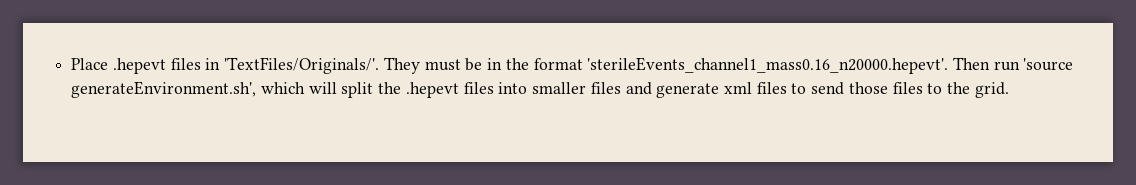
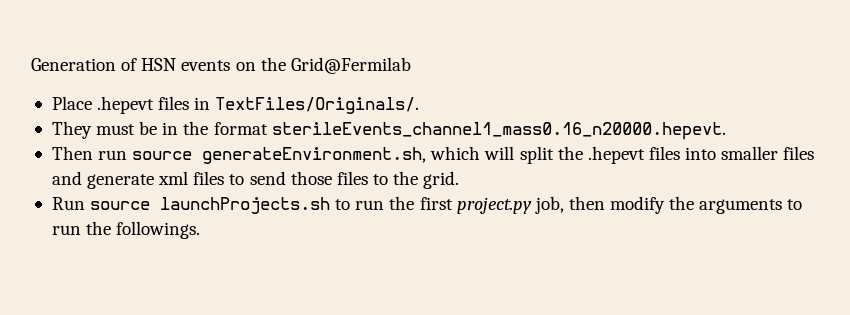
+ Generation of HSN events on the Grid@Fermilab
- Place .hepevt files in 'TextFiles/Originals/'. They must be in the format 'sterileEvents_channel1_mass0.16_n20000.hepevt'. Then run 'source generateEnvironment.sh', which will split the .hepevt files into smaller files and generate xml files to send those files to the grid.
+ Place .hepevt files in TextFiles/Originals/.
+ They must be in the format sterileEvents_channel1_mass0.16_n20000.hepevt.
+ Then run source generateEnvironment.sh, which will split the .hepevt files into smaller files and generate xml files to send those files to the grid.
+ Run source launchProjects.sh to run the first project.py job, then modify the arguments to run the followings.

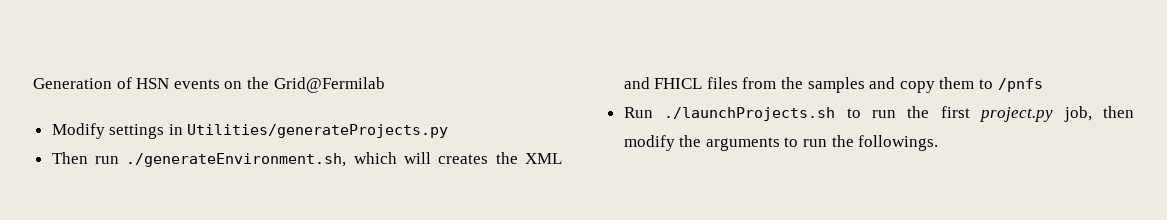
- Place .hepevt files in TextFiles/Originals/.
- They must be in the format sterileEvents_channel1_mass0.16_n20000.hepevt.
- Then run source generateEnvironment.sh, which will split the .hepevt files into smaller files and generate xml files to send those files to the grid.
+ Modify settings in Utilities/generateProjects.py
+ Then run ./generateEnvironment.sh, which will creates the XML and FHICL files from the samples and copy them to /pnfs
- Run source launchProjects.sh to run the first project.py job, then modify the arguments to run the followings.
+ Run ./launchProjects.sh to run the first project.py job, then modify the arguments to run the followings.

